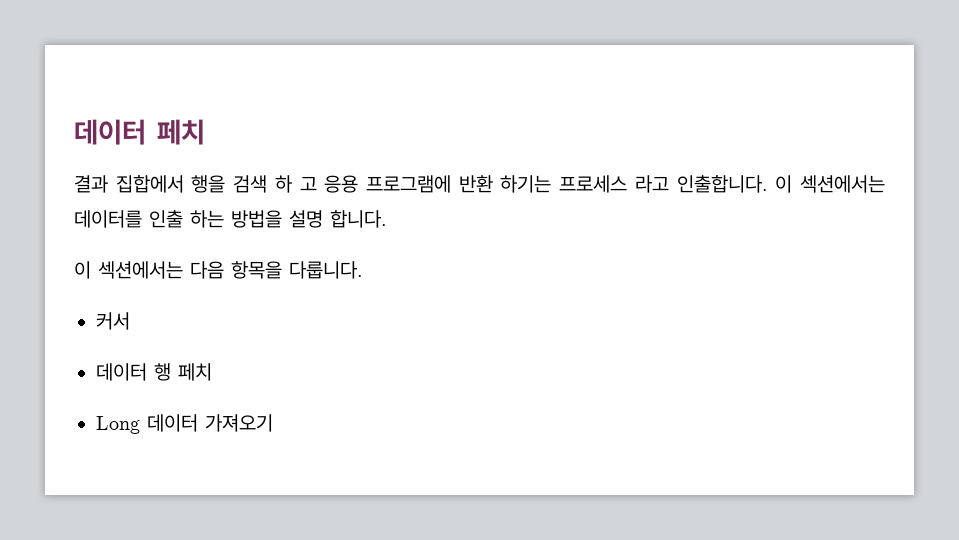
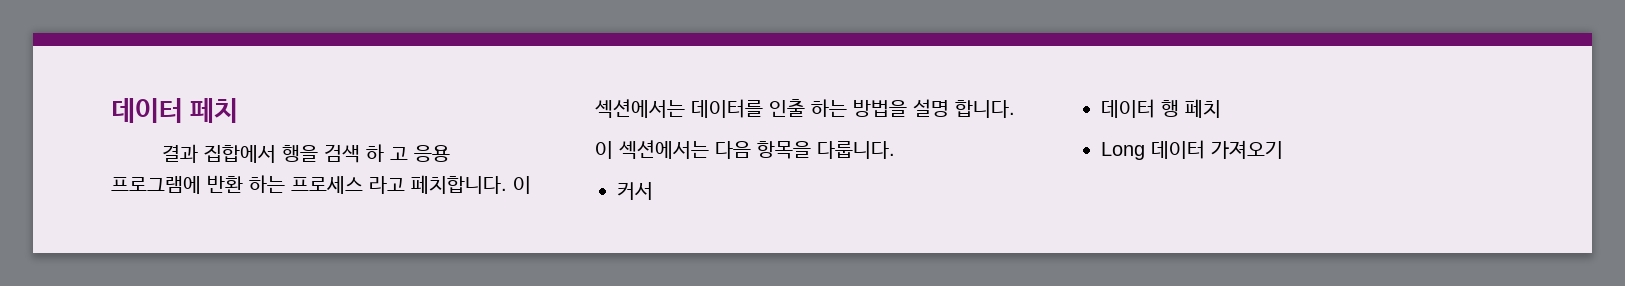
- 결과 집합에서 행을 검색 하 고 응용 프로그램에 반환 하기는 프로세스 라고 인출합니다.
+ 결과 집합에서 행을 검색 하 고 응용 프로그램에 반환 하는 프로세스 라고 페치합니다.

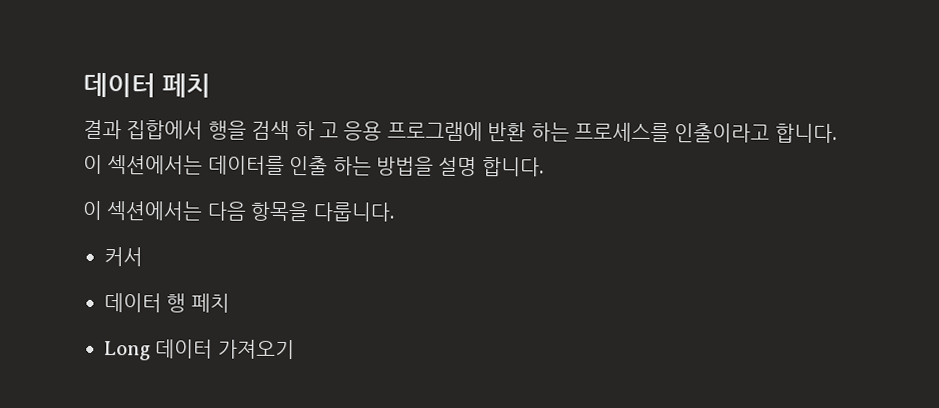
- 결과 집합에서 행을 검색 하 고 응용 프로그램에 반환 하는 프로세스 라고 페치합니다.
+ 결과 집합에서 행을 검색 하 고 응용 프로그램에 반환 하는 프로세스를 인출이라고 합니다.

